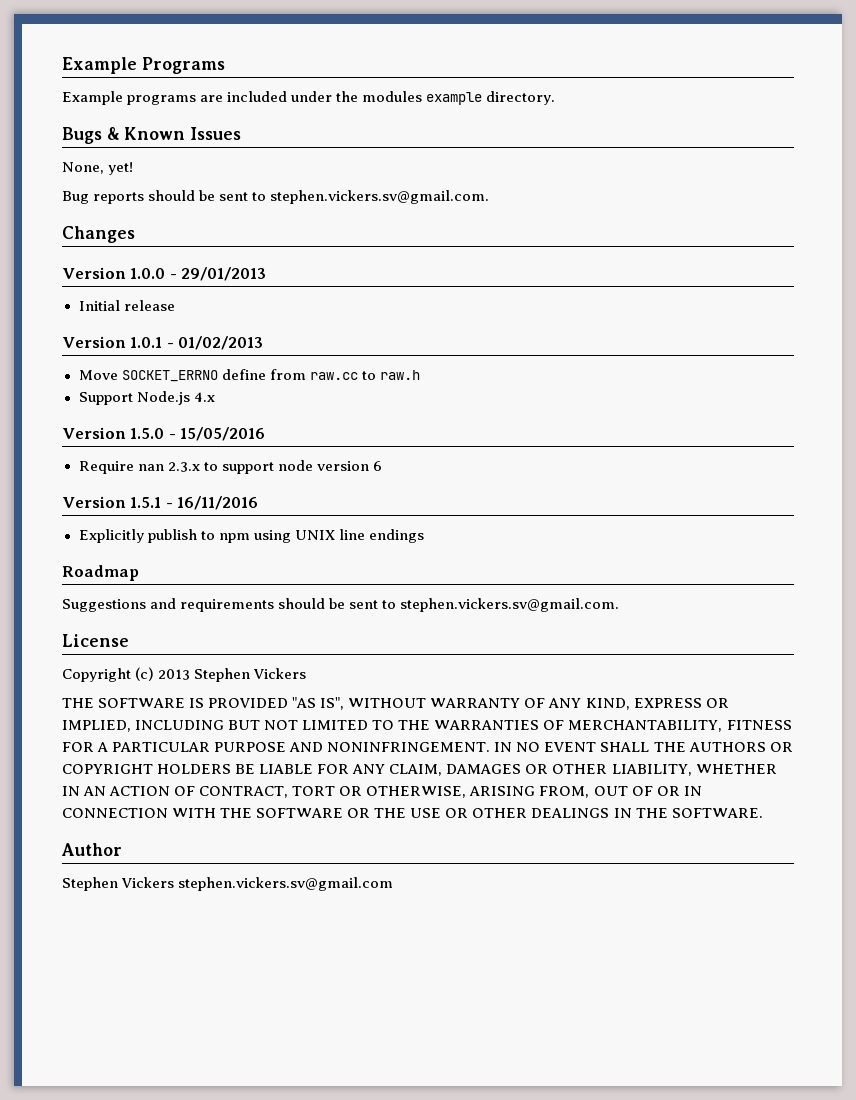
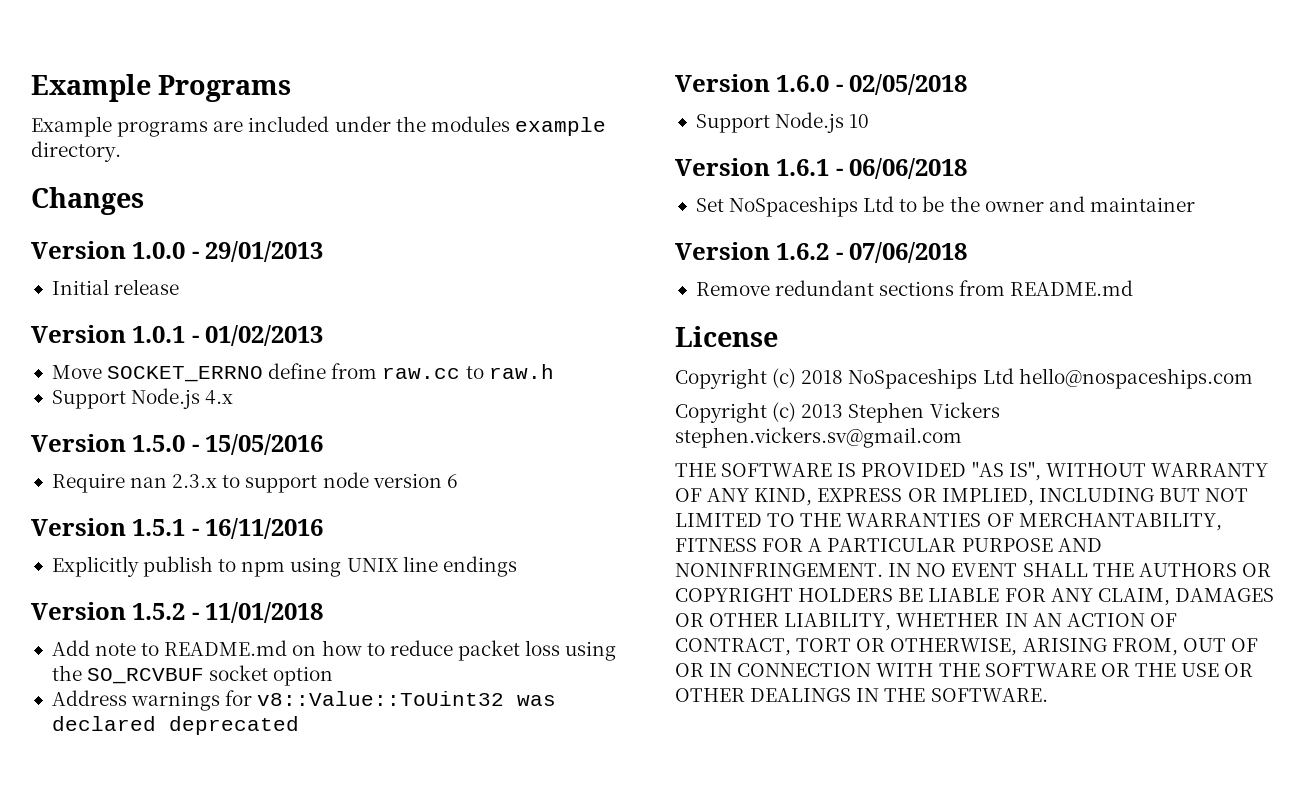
- Bugs & Known Issues
- None, yet!
- Bug reports should be sent to stephen.vickers.sv@gmail.com.
- Roadmap
- Suggestions and requirements should be sent to stephen.vickers.sv@gmail.com.
+ Version 1.5.2 - 11/01/2018
+ Add note to README.md on how to reduce packet loss using the SO_RCVBUF socket option
+ Address warnings for v8::Value::ToUint32 was declared deprecated
+ Version 1.6.0 - 02/05/2018
+ Support Node.js 10
+ Version 1.6.1 - 06/06/2018
+ Set NoSpaceships Ltd to be the owner and maintainer
+ Version 1.6.2 - 07/06/2018
+ Remove redundant sections from README.md
  License
+ Copyright (c) 2018 NoSpaceships Ltd hello@nospaceships.com
- Copyright (c) 2013 Stephen Vickers
+ Copyright (c) 2013 Stephen Vickers stephen.vickers.sv@gmail.com
- Author
- Stephen Vickers stephen.vickers.sv@gmail.com

